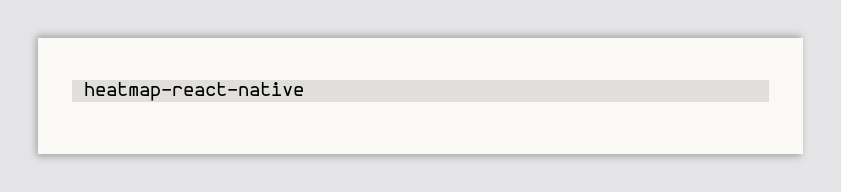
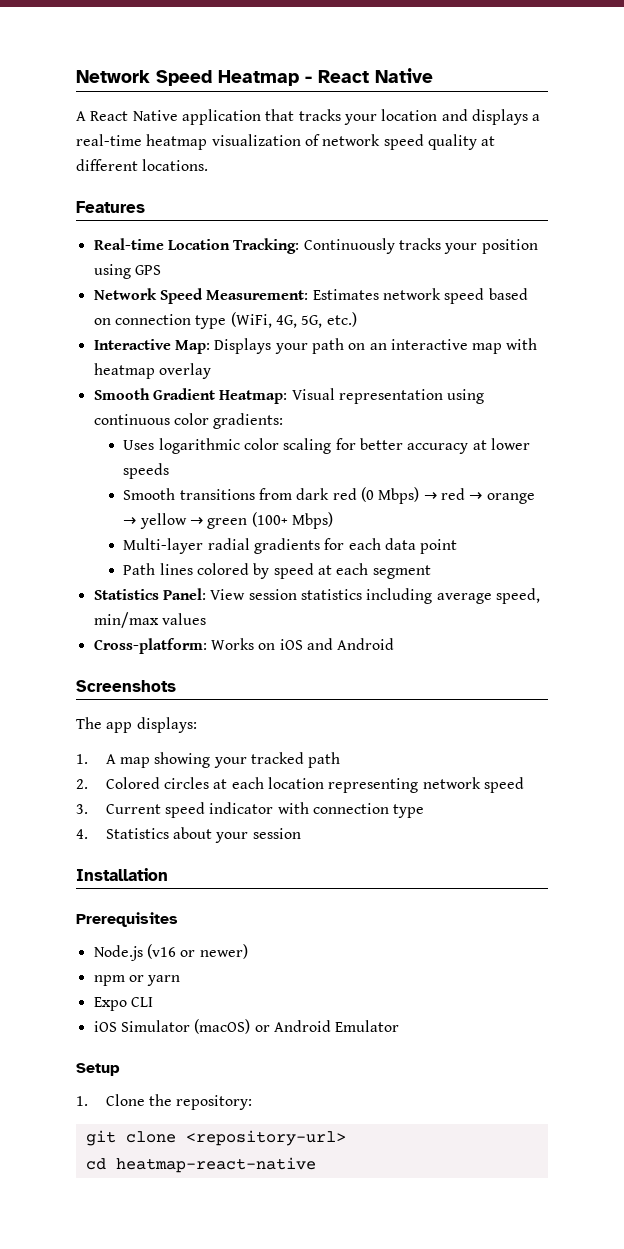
- heatmap-react-native
+ Network Speed Heatmap - React Native
+ A React Native application that tracks your location and displays a real-time heatmap visualization of network speed quality at different locations.
+ Features
+ Real-time Location Tracking: Continuously tracks your position using GPS
+ Network Speed Measurement: Estimates network speed based on connection type (WiFi, 4G, 5G, etc.)
+ Interactive Map: Displays your path on an interactive map with heatmap overlay
+ Smooth Gradient Heatmap: Visual representation using continuous color gradients:
+ Uses logarithmic color scaling for better accuracy at lower speeds
+ Smooth transitions from dark red (0 Mbps) → red → orange → yellow → green (100+ Mbps)
+ Multi-layer radial gradients for each data point
+ Path lines colored by speed at each segment
+ Statistics Panel: View session statistics including average speed, min/max values
+ Cross-platform: Works on iOS and Android
+ Screenshots
+ The app displays:
+ 1. A map showing your tracked path
+ 2. Colored circles at each location representing network speed
+ 3. Current speed indicator with connection type
+ 4. Statistics about your session
+ Installation
+ Prerequisites
+ Node.js (v16 or newer)
+ npm or yarn
+ Expo CLI
+ iOS Simulator (macOS) or Android Emulator
+ Setup
+ 1. Clone the repository:
+ git clone <repository-url>
+ cd heatmap-react-native

